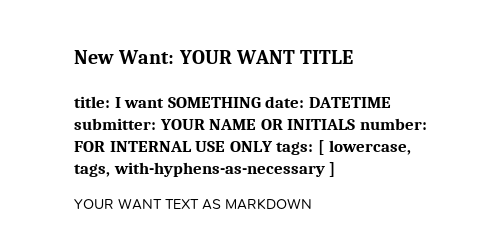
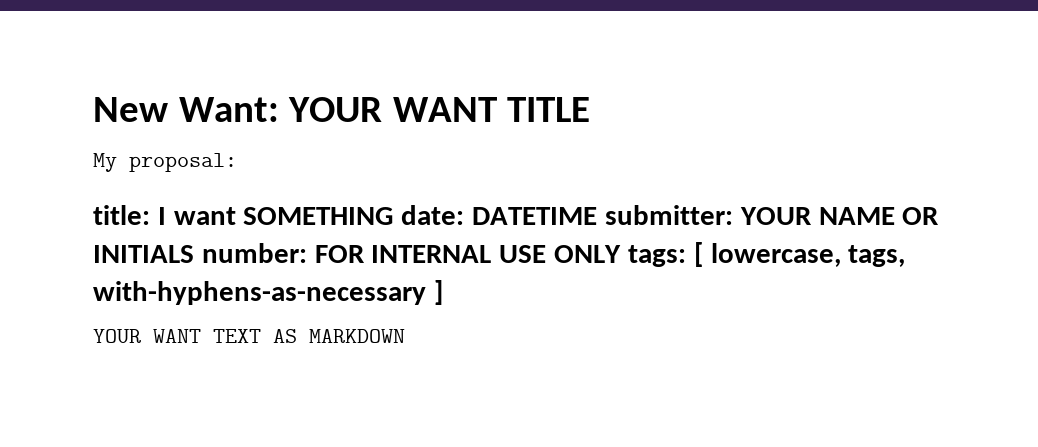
+ My proposal:

